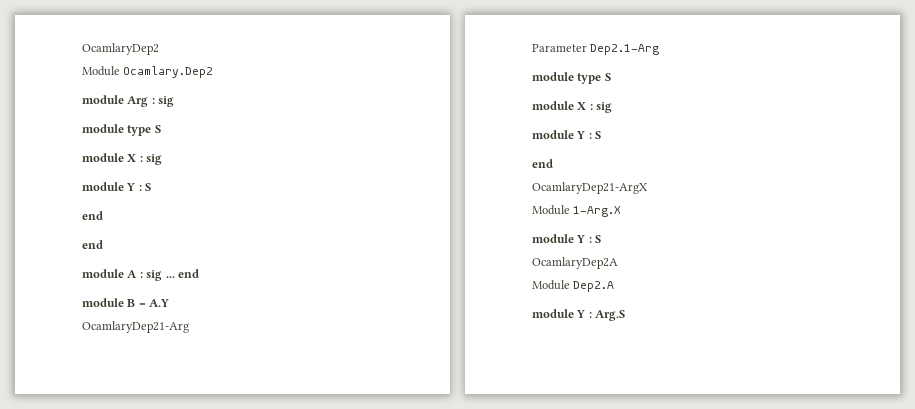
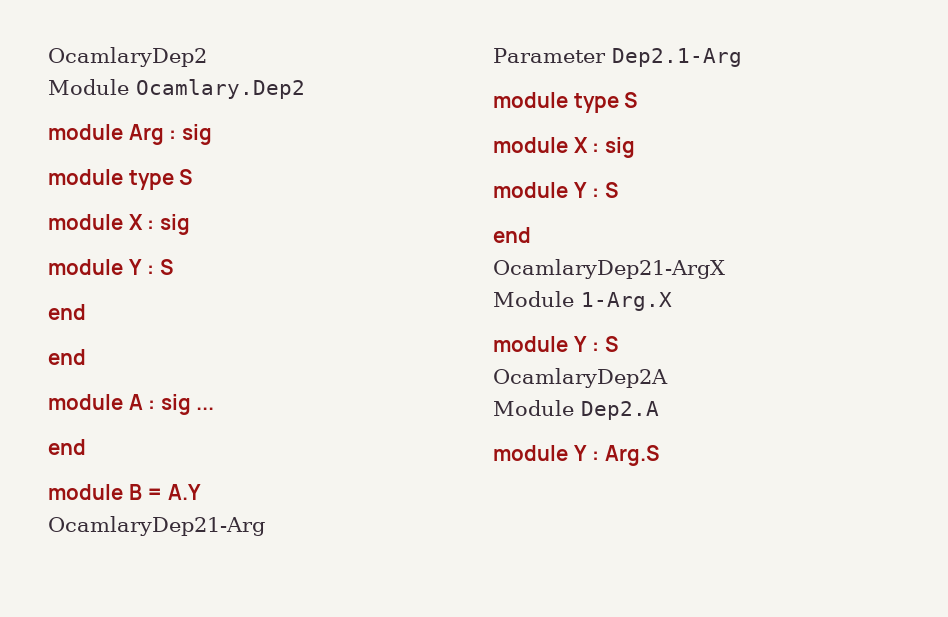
- module A : sig ... end
+ module A : sig ...
+ end

